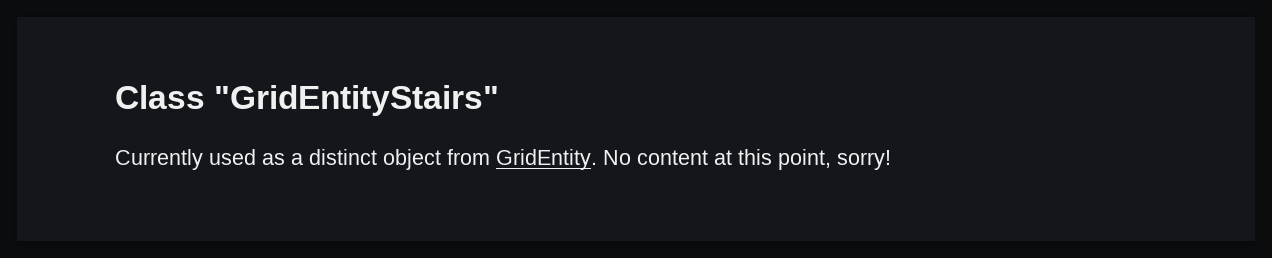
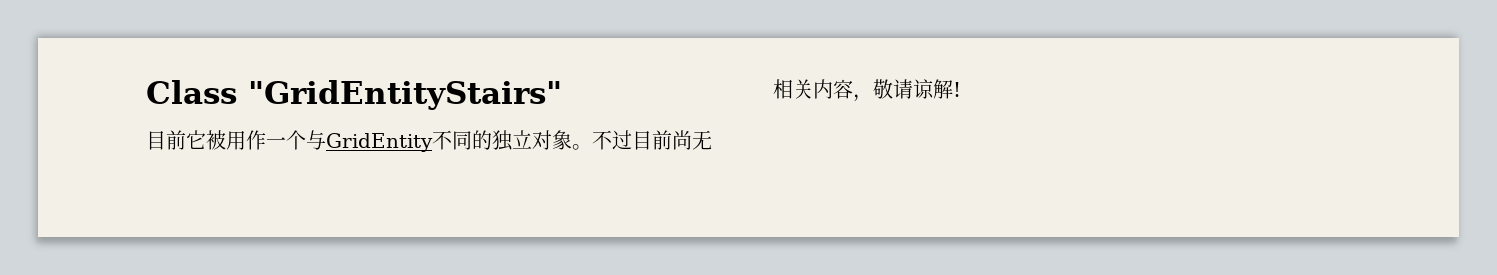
- Currently used as a distinct object from GridEntity. No content at this point, sorry!
+ 目前它被用作一个与GridEntity不同的独立对象。不过目前尚无相关内容，敬请谅解!

